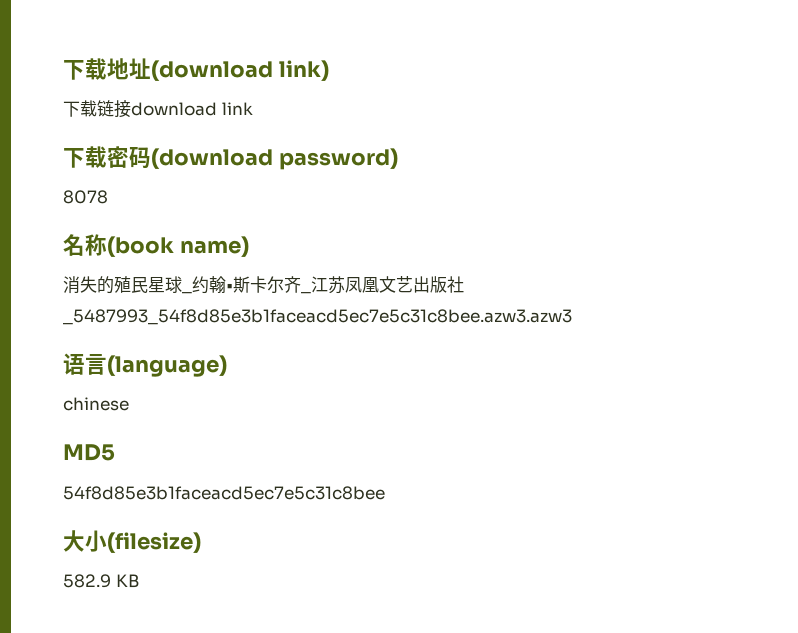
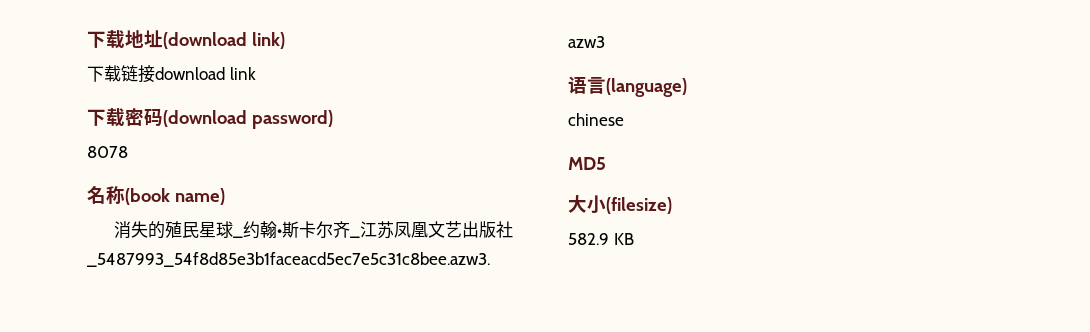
- 54f8d85e3b1faceacd5ec7e5c31c8bee

